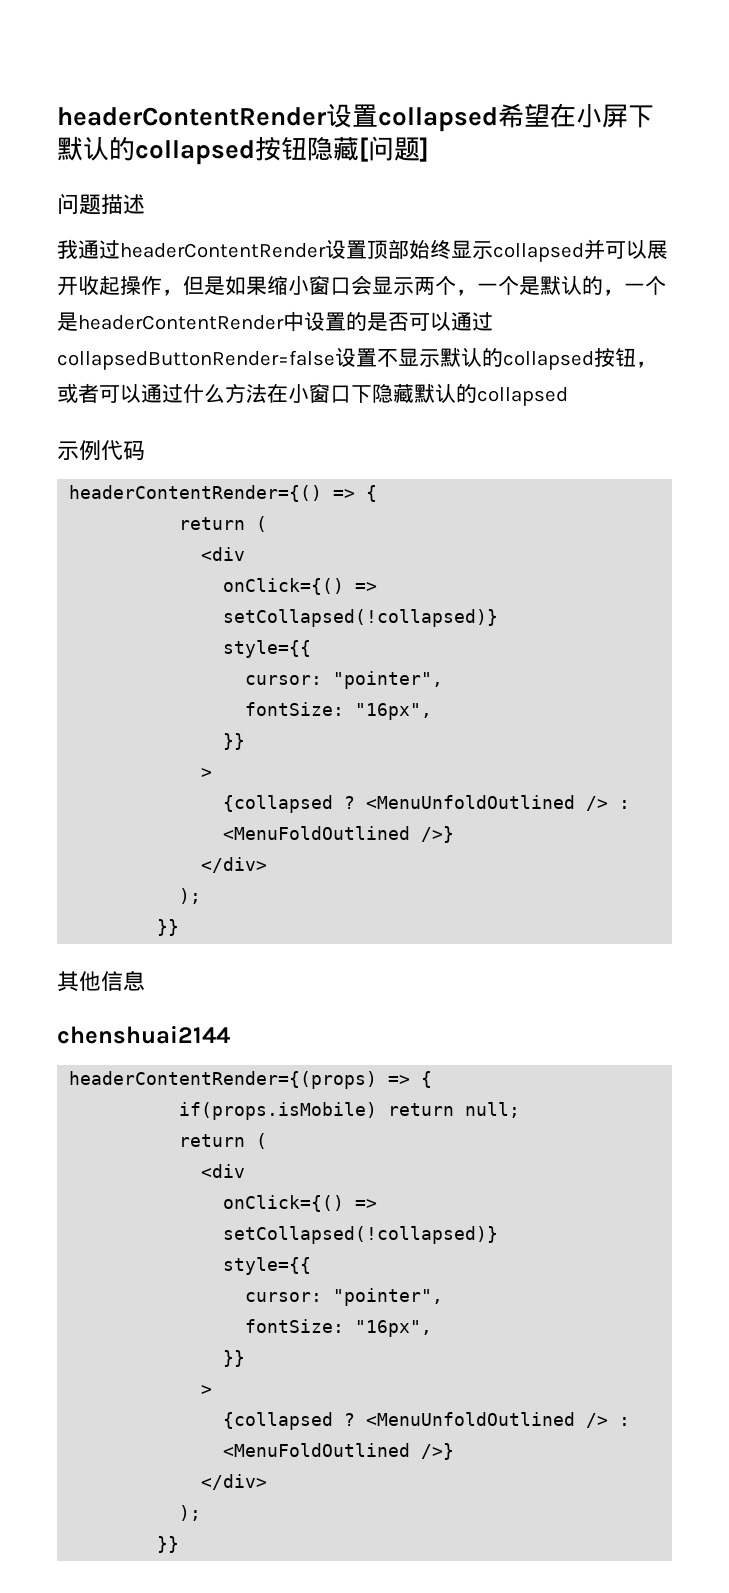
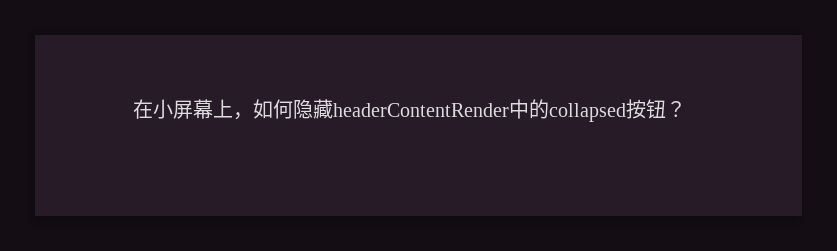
- headerContentRender设置collapsed希望在小屏下默认的collapsed按钮隐藏[问题]
- 问题描述
- 我通过headerContentRender设置顶部始终显示collapsed并可以展开收起操作，但是如果缩小窗口会显示两个，一个是默认的，一个是headerContentRender中设置的是否可以通过collapsedButtonRender=false设置不显示默认的collapsed按钮，或者可以通过什么方法在小窗口下隐藏默认的collapsed
- 示例代码
- headerContentRender={() => {
- return (
- <div
- onClick={() => setCollapsed(!collapsed)}
- style={{
- cursor: "pointer",
- fontSize: "16px",
- }}
- >
- {collapsed ? <MenuUnfoldOutlined /> : <MenuFoldOutlined />}
- </div>
- );
- }}
- 其他信息
- chenshuai2144
- headerContentRender={(props) => {
- if(props.isMobile) return null;
- return (
- <div
- onClick={() => setCollapsed(!collapsed)}
- style={{
- cursor: "pointer",
- fontSize: "16px",
- }}
- >
- {collapsed ? <MenuUnfoldOutlined /> : <MenuFoldOutlined />}
- </div>
- );
- }}
+ 在小屏幕上，如何隐藏headerContentRender中的collapsed按钮？

